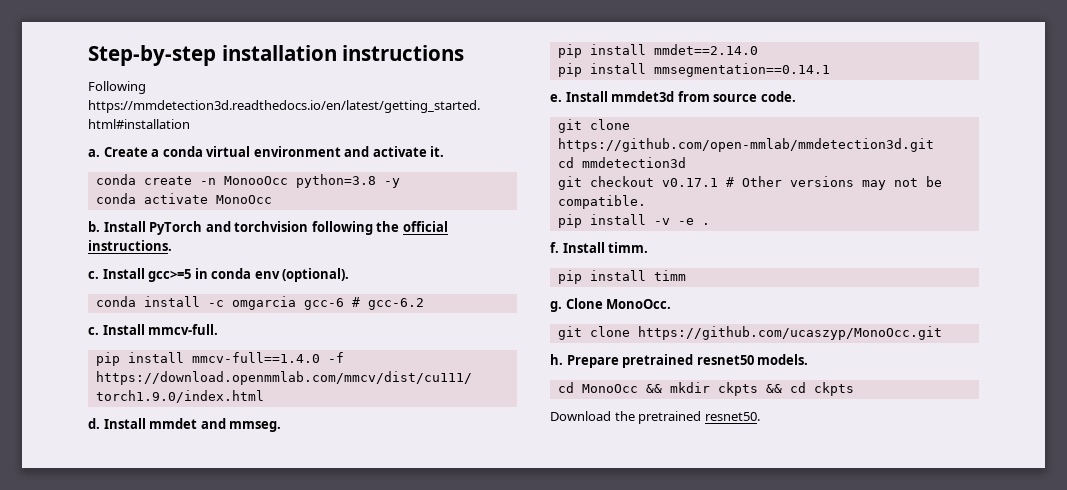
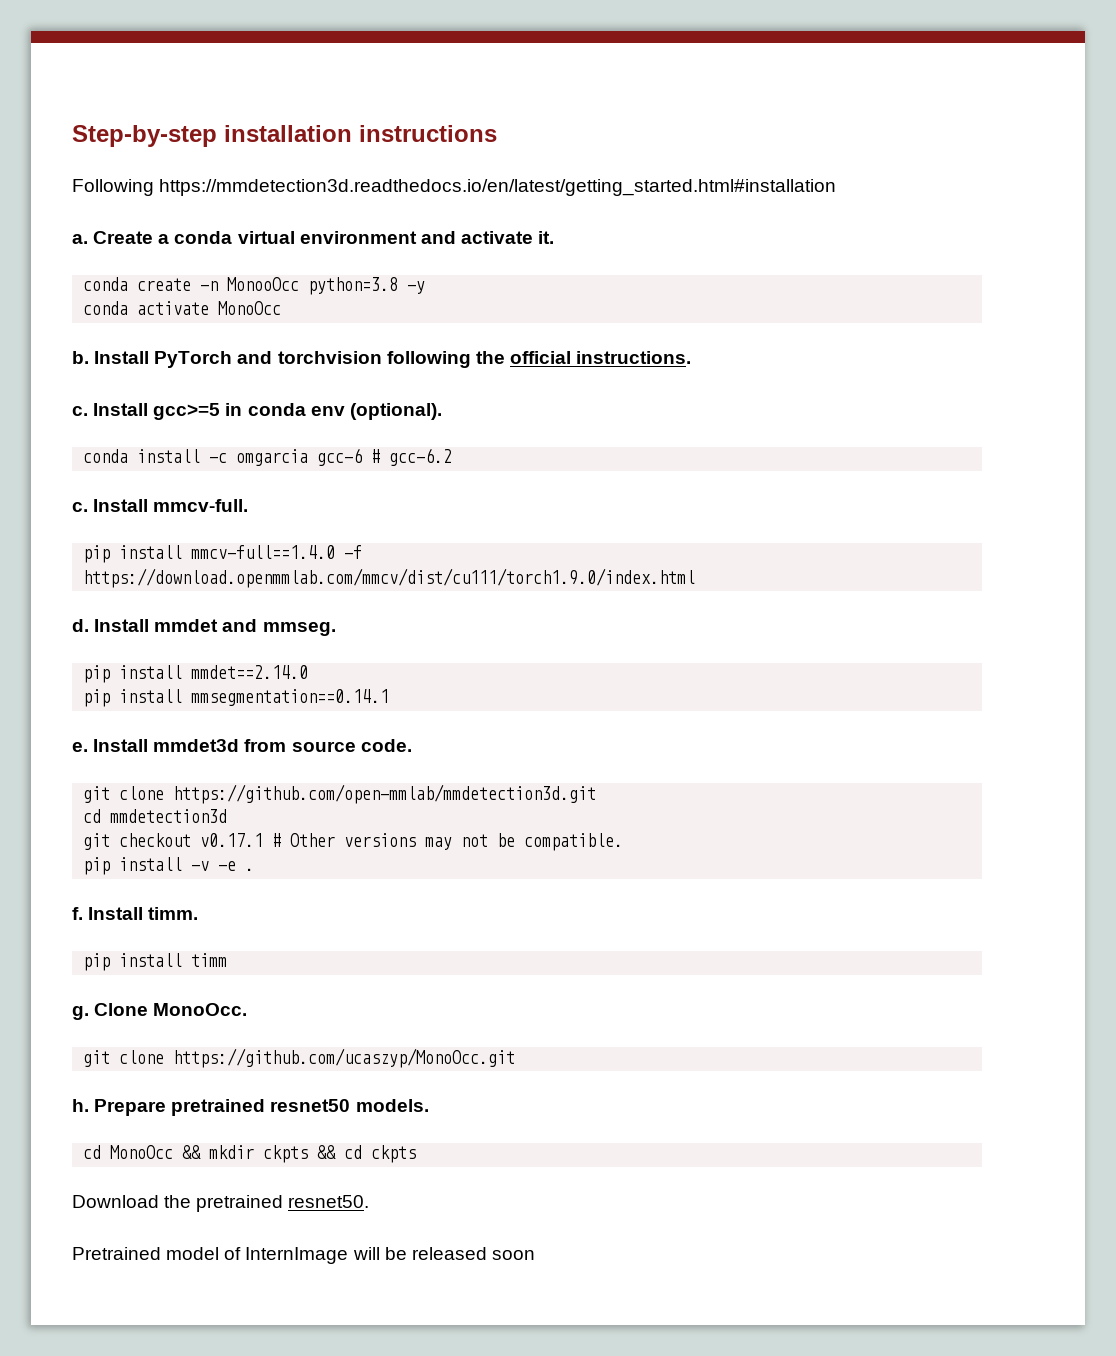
+ Pretrained model of InternImage will be released soon

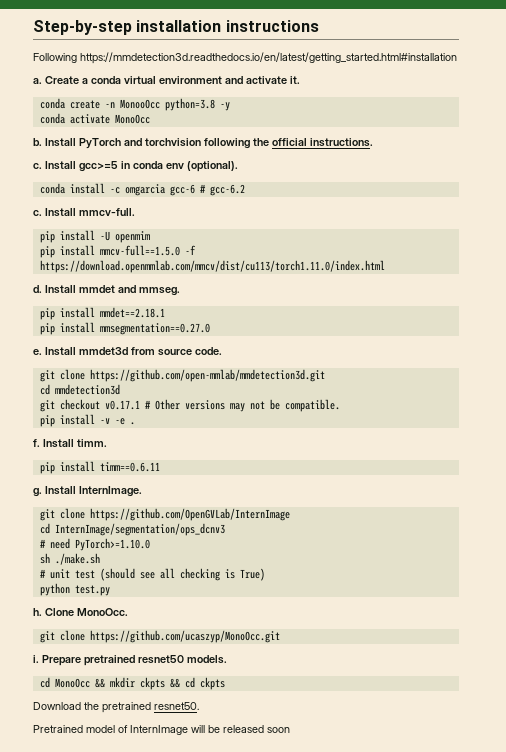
- pip install mmcv-full==1.4.0 -f https://download.openmmlab.com/mmcv/dist/cu111/torch1.9.0/index.html
+ pip install -U openmim
+ pip install mmcv-full==1.5.0 -f https://download.openmmlab.com/mmcv/dist/cu113/torch1.11.0/index.html
- pip install mmdet==2.14.0
- pip install mmsegmentation==0.14.1
+ pip install mmdet==2.18.1
+ pip install mmsegmentation==0.27.0
- pip install timm
+ pip install timm==0.6.11
+ Install InternImage.
+ git clone https://github.com/OpenGVLab/InternImage
+ cd InternImage/segmentation/ops_dcnv3
+ # need PyTorch>=1.10.0
+ sh ./make.sh
+ # unit test (should see all checking is True)
+ python test.py
+ h.
- h.
+ i.

